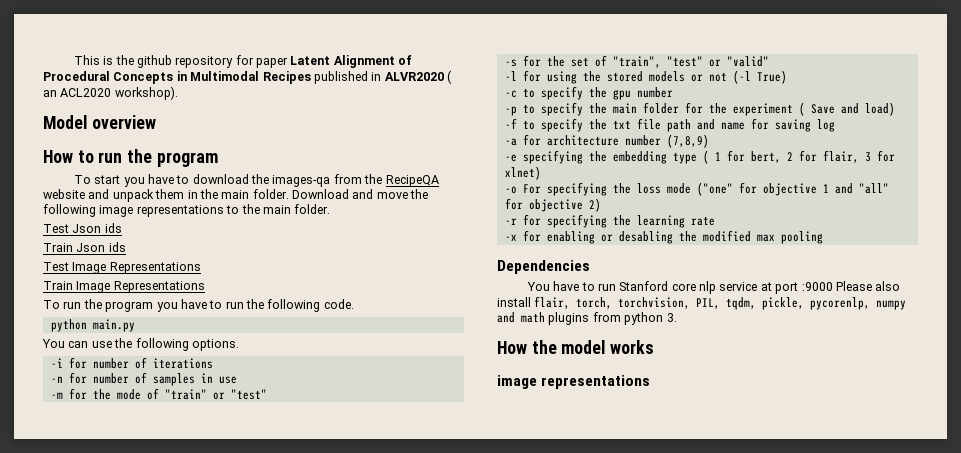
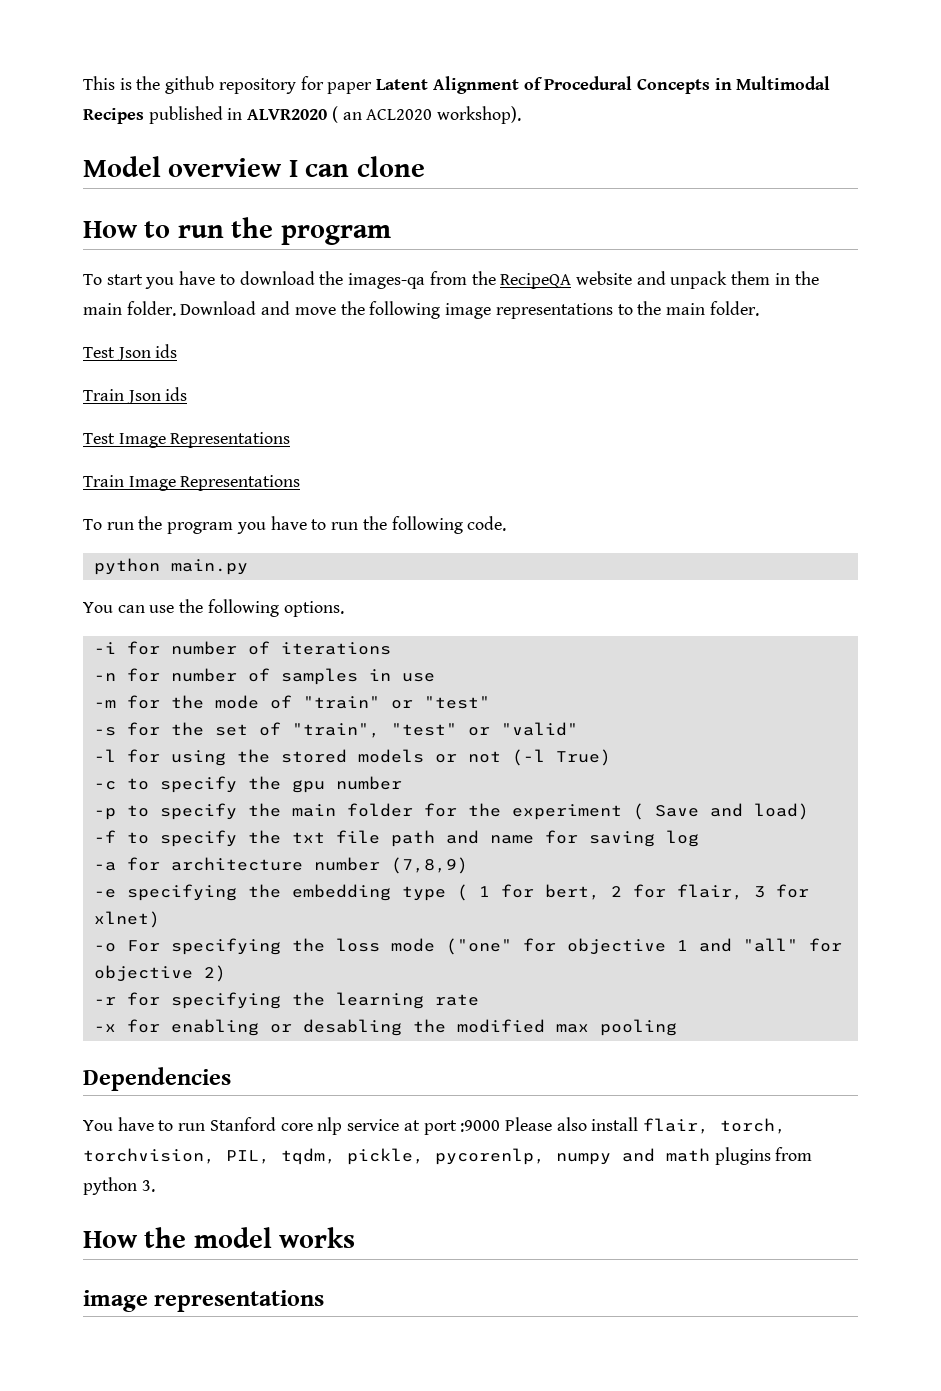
- Model overview
+ Model overview I can clone

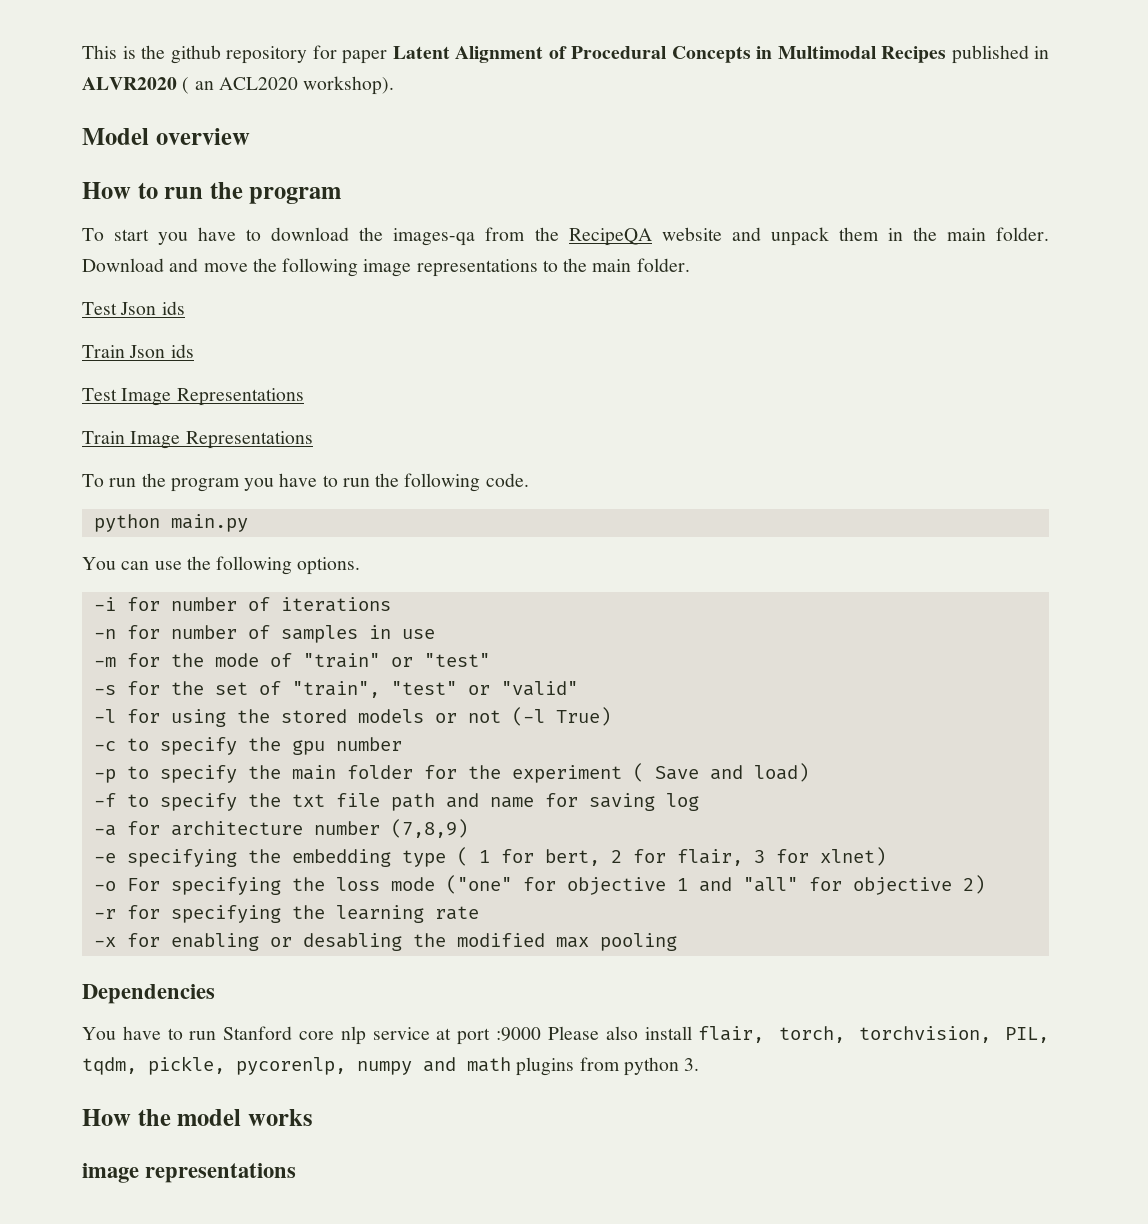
- Model overview I can clone
+ Model overview

